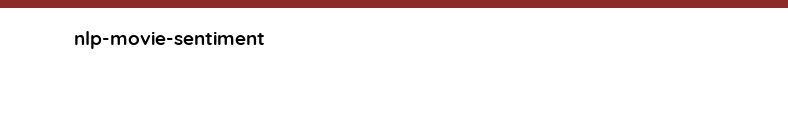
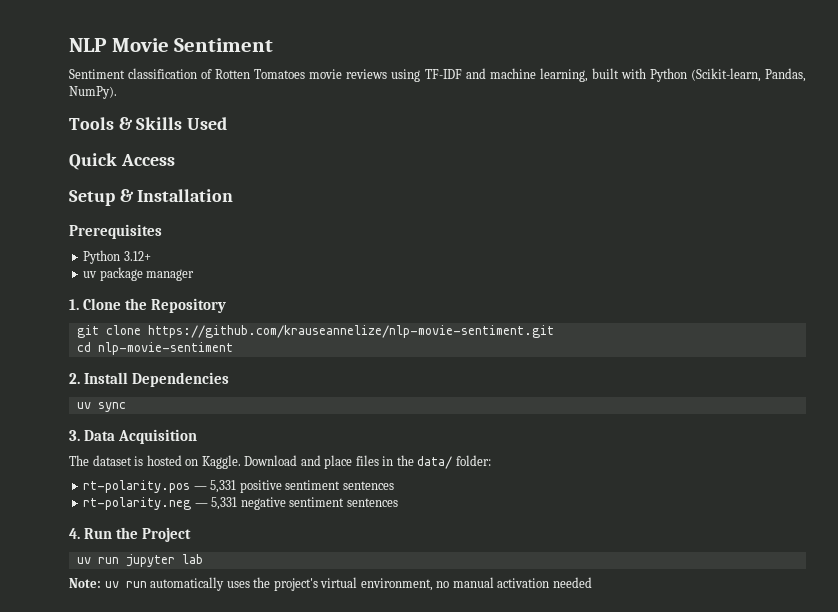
- nlp-movie-sentiment
+ NLP Movie Sentiment
+ Sentiment classification of Rotten Tomatoes movie reviews using TF-IDF and machine learning, built with Python (Scikit-learn, Pandas, NumPy).
+ Tools & Skills Used
+ Quick Access
+ Setup & Installation
+ Prerequisites
+ Python 3.12+
+ uv package manager
+ 1. Clone the Repository
+ git clone https://github.com/krauseannelize/nlp-movie-sentiment.git
+ cd nlp-movie-sentiment
+ 2. Install Dependencies
+ uv sync
+ 3. Data Acquisition
+ The dataset is hosted on Kaggle. Download and place files in the data/ folder:
+ rt-polarity.pos — 5,331 positive sentiment sentences
+ rt-polarity.neg — 5,331 negative sentiment sentences
+ 4. Run the Project
+ uv run jupyter lab
+ Note: uv run automatically uses the project's virtual environment, no manual activation needed

